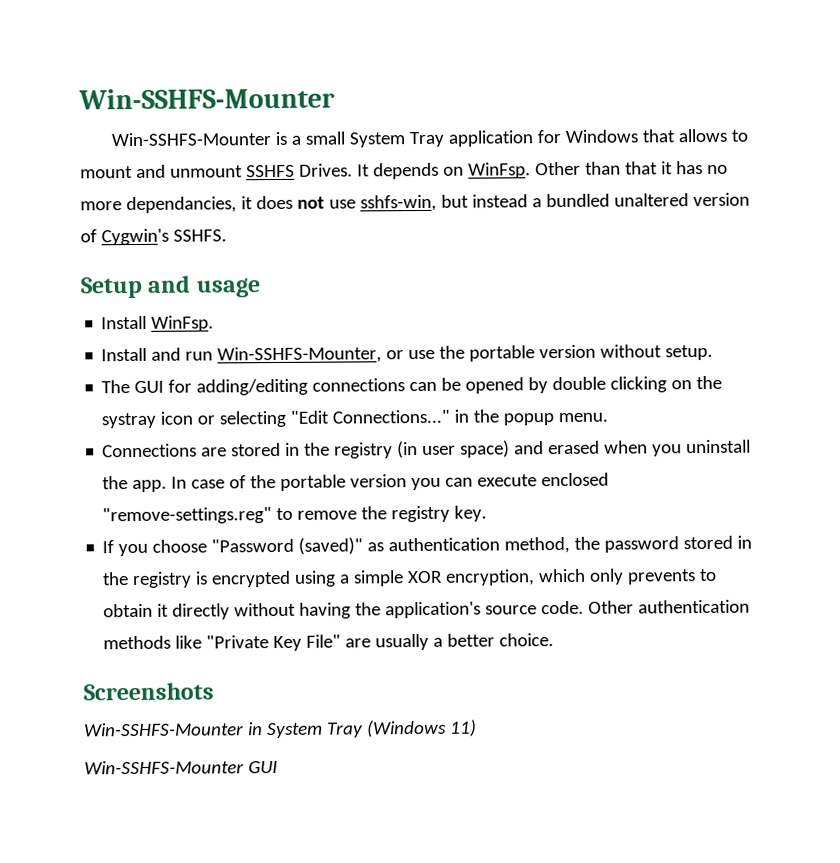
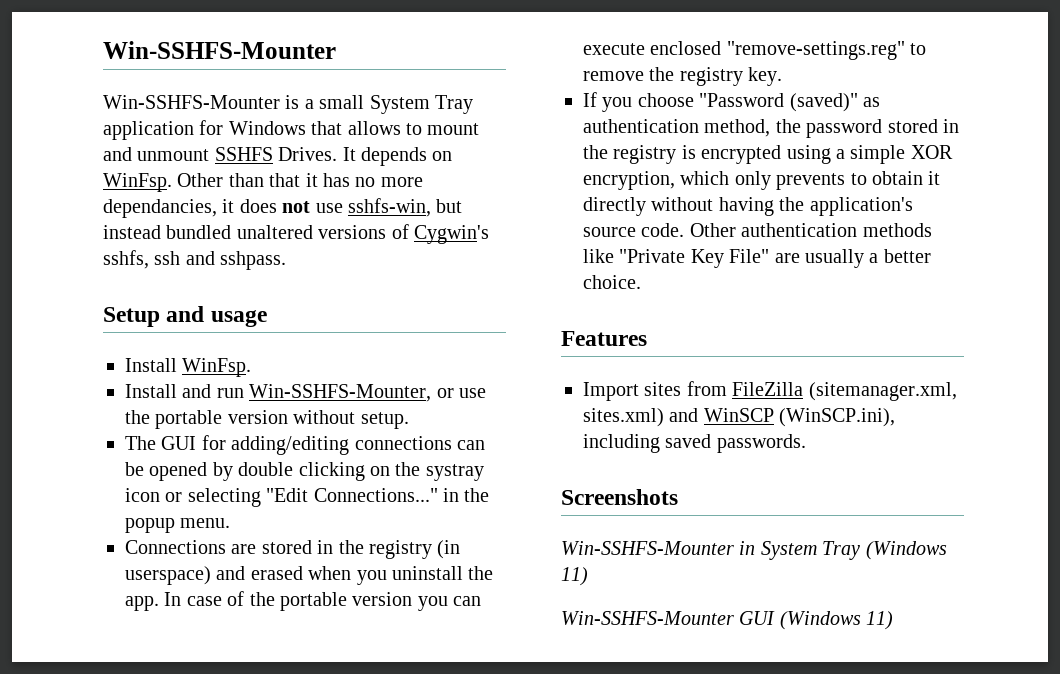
- Other than that it has no more dependancies, it does not use sshfs-win, but instead a bundled unaltered version of Cygwin's SSHFS.
+ Other than that it has no more dependancies, it does not use sshfs-win, but instead bundled unaltered versions of Cygwin's sshfs, ssh and sshpass.
- Connections are stored in the registry (in user space) and erased when you uninstall the app.
+ Connections are stored in the registry (in userspace) and erased when you uninstall the app.
+ Features
+ Import sites from FileZilla (sitemanager.xml, sites.xml) and WinSCP (WinSCP.ini), including saved passwords.
- Win-SSHFS-Mounter GUI
+ Win-SSHFS-Mounter GUI (Windows 11)

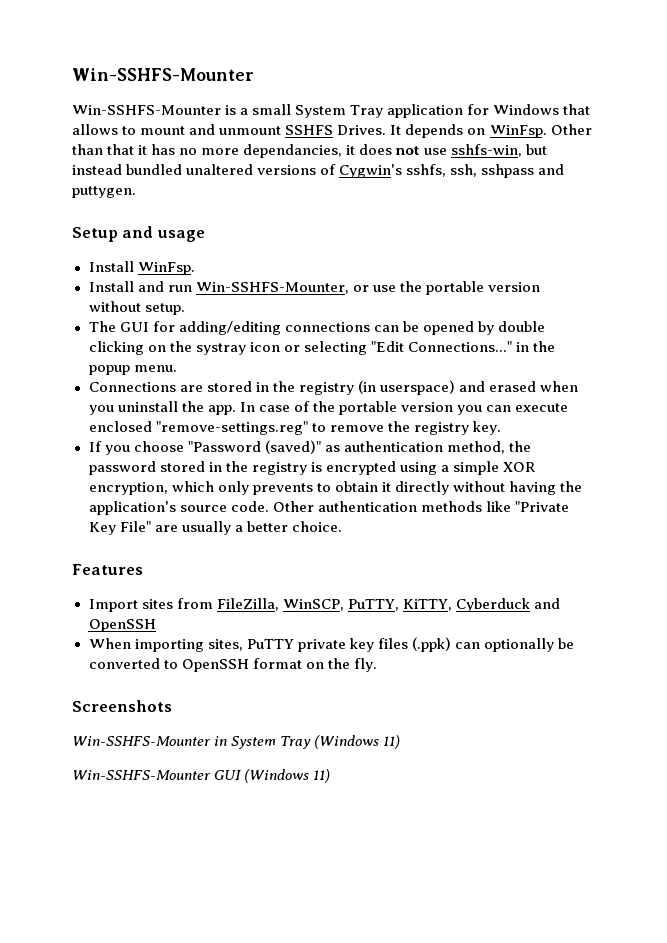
- Other than that it has no more dependancies, it does not use sshfs-win, but instead bundled unaltered versions of Cygwin's sshfs, ssh and sshpass.
+ Other than that it has no more dependancies, it does not use sshfs-win, but instead bundled unaltered versions of Cygwin's sshfs, ssh, sshpass and puttygen.
- Import sites from FileZilla (sitemanager.xml, sites.xml) and WinSCP (WinSCP.ini), including saved passwords.
+ Import sites from FileZilla, WinSCP, PuTTY, KiTTY, Cyberduck and OpenSSH
+ When importing sites, PuTTY private key files (.ppk) can optionally be converted to OpenSSH format on the fly.

